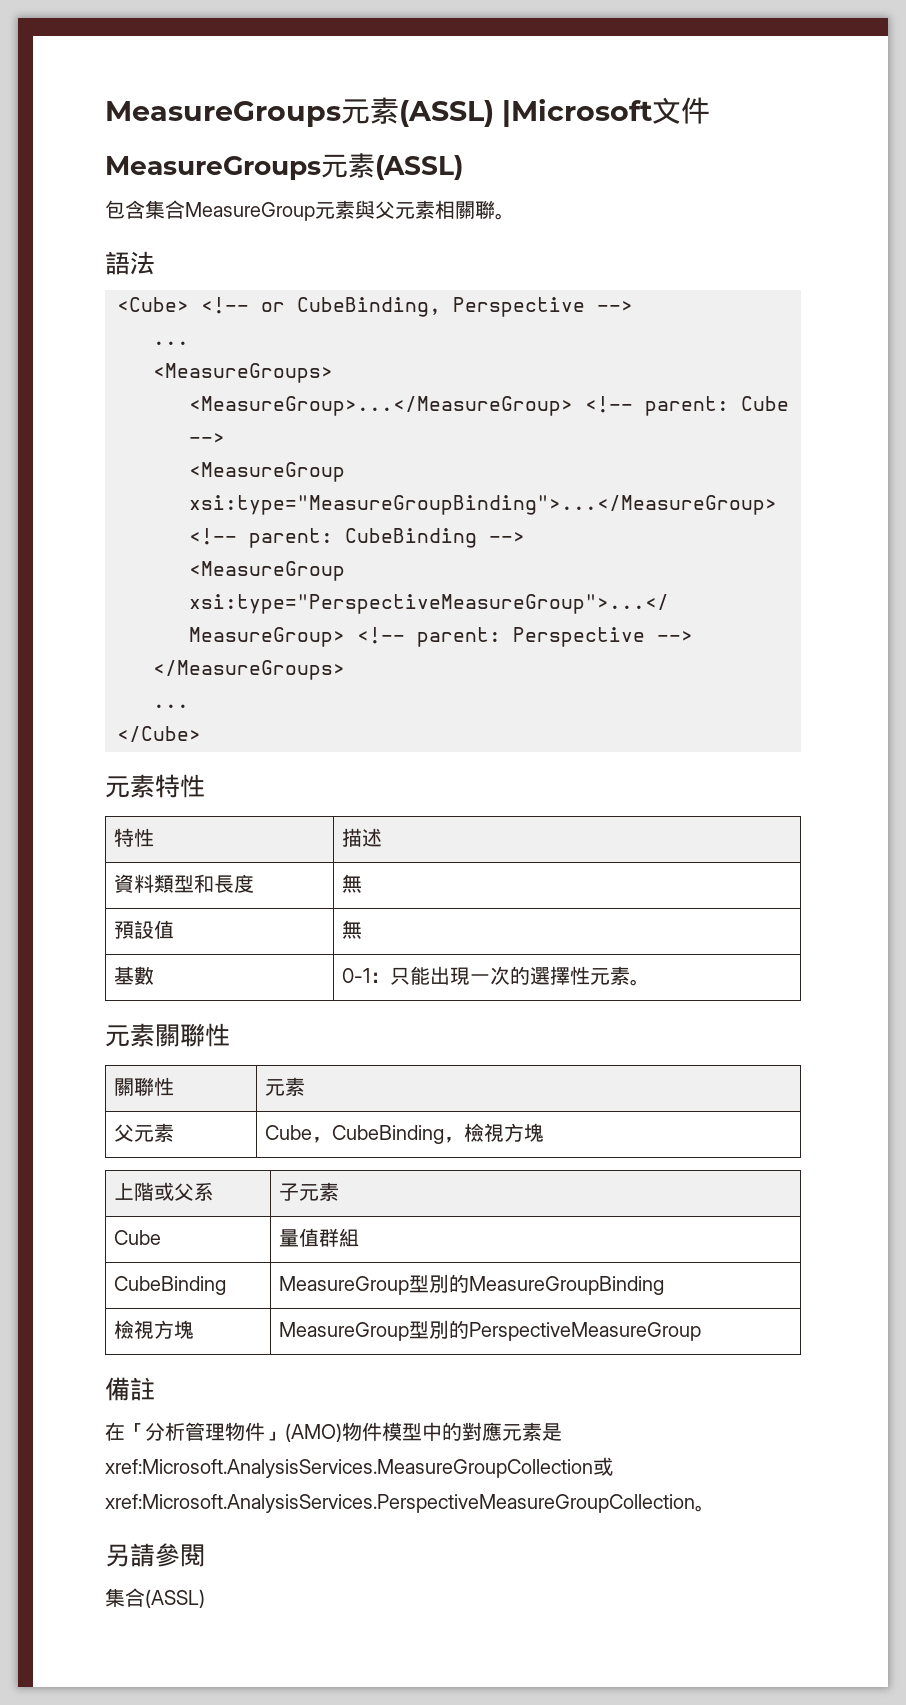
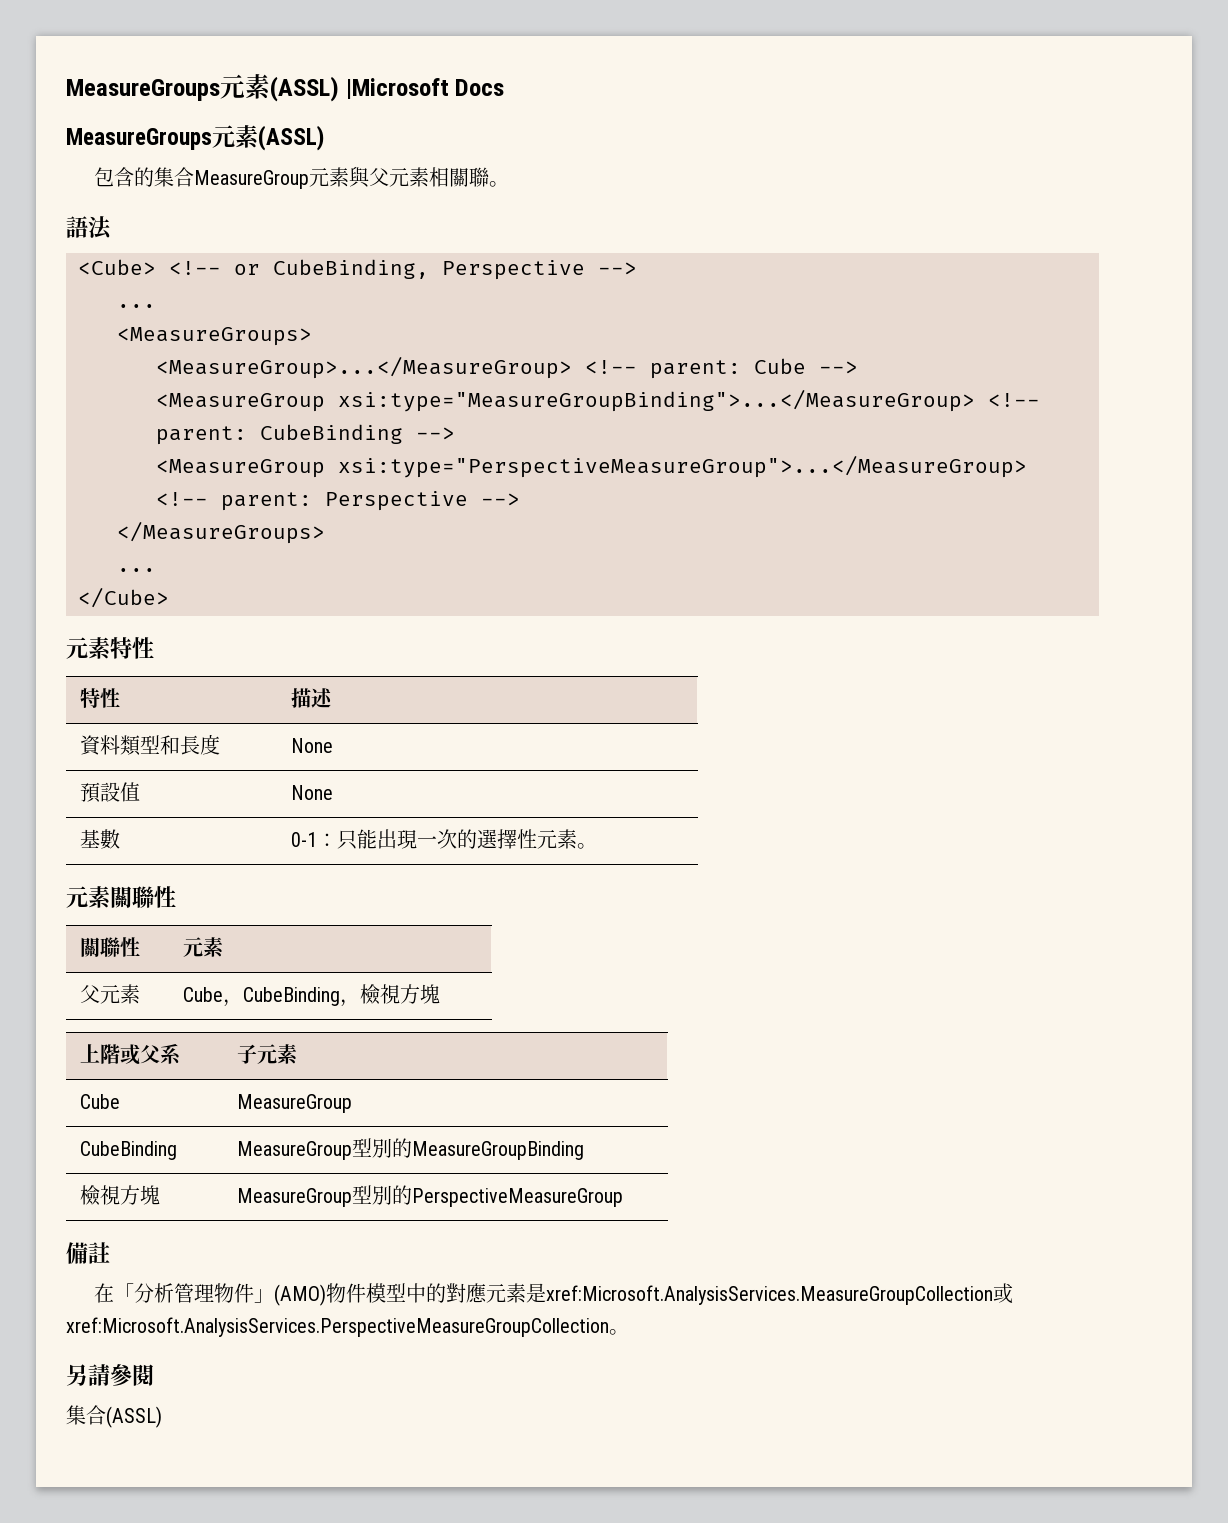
- MeasureGroups元素(ASSL) |Microsoft文件
+ MeasureGroups元素(ASSL) |Microsoft Docs
- 包含集合MeasureGroup元素與父元素相關聯。
+ 包含的集合MeasureGroup元素與父元素相關聯。
- 資料類型和長度 | 無
+ 資料類型和長度 | None
- 預設值 | 無
+ 預設值 | None
- Cube | 量值群組
+ Cube | MeasureGroup

